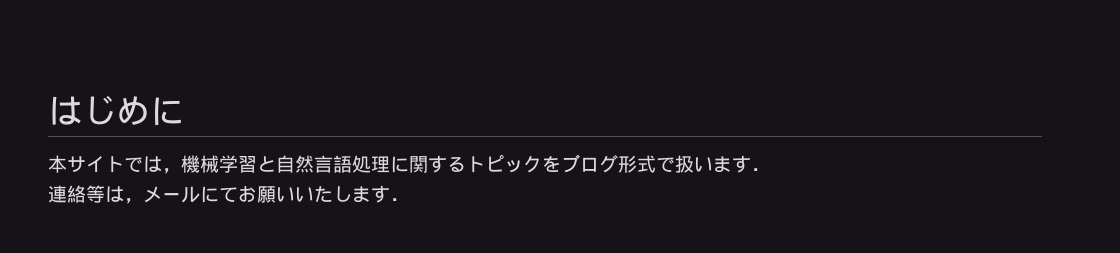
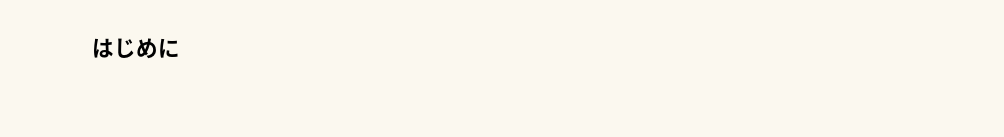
- 本サイトでは，機械学習と自然言語処理に関するトピックをブログ形式で扱います．
- 連絡等は，メールにてお願いいたします．

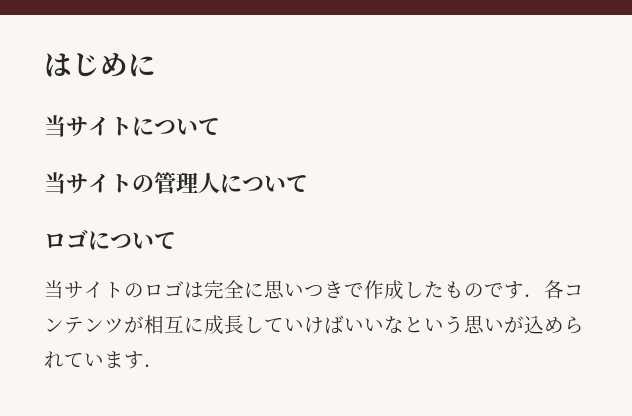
+ 当サイトについて
+ 当サイトの管理人について
+ ロゴについて
+ 当サイトのロゴは完全に思いつきで作成したものです．各コンテンツが相互に成長していけばいいなという思いが込められています．

